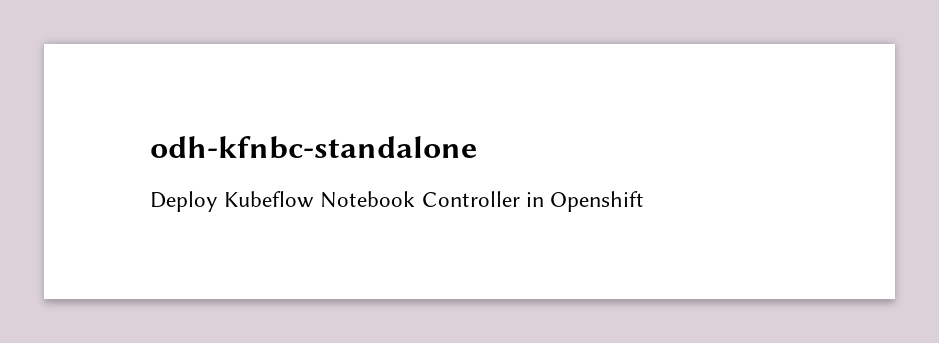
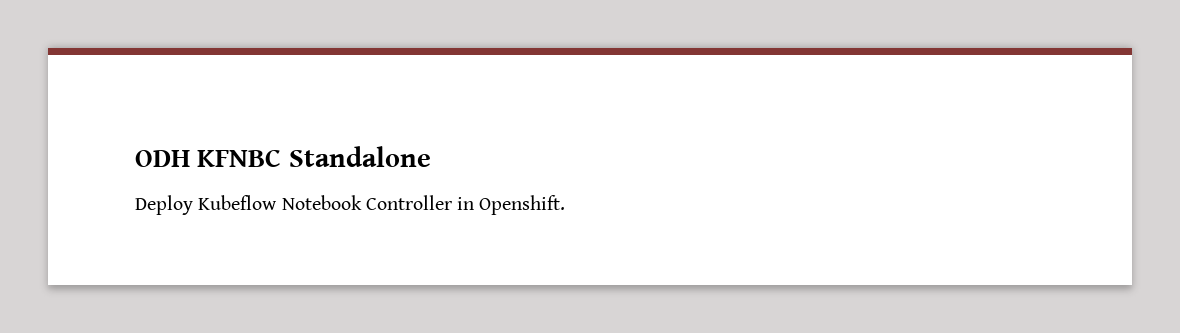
- odh-kfnbc-standalone
+ ODH KFNBC Standalone
- Deploy Kubeflow Notebook Controller in Openshift
+ Deploy Kubeflow Notebook Controller in Openshift.

